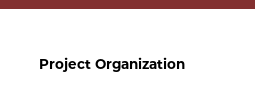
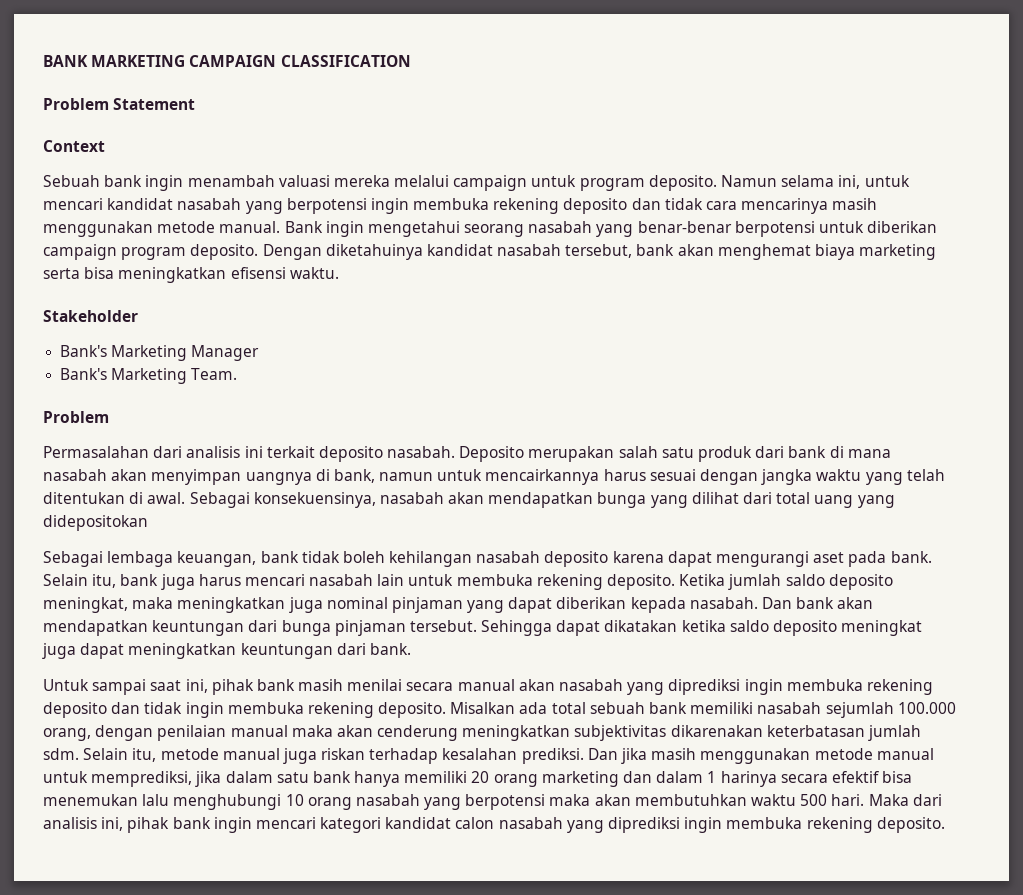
- Project Organization
+ BANK MARKETING CAMPAIGN CLASSIFICATION
+ Problem Statement
+ Context
+ Sebuah bank ingin menambah valuasi mereka melalui campaign untuk program deposito. Namun selama ini, untuk mencari kandidat nasabah yang berpotensi ingin membuka rekening deposito dan tidak cara mencarinya masih menggunakan metode manual. Bank ingin mengetahui seorang nasabah yang benar-benar berpotensi untuk diberikan campaign program deposito. Dengan diketahuinya kandidat nasabah tersebut, bank akan menghemat biaya marketing serta bisa meningkatkan efisensi waktu.
+ Stakeholder
+ Bank's Marketing Manager
+ Bank's Marketing Team.
+ Problem
+ Permasalahan dari analisis ini terkait deposito nasabah. Deposito merupakan salah satu produk dari bank di mana nasabah akan menyimpan uangnya di bank, namun untuk mencairkannya harus sesuai dengan jangka waktu yang telah ditentukan di awal. Sebagai konsekuensinya, nasabah akan mendapatkan bunga yang dilihat dari total uang yang didepositokan
+ Sebagai lembaga keuangan, bank tidak boleh kehilangan nasabah deposito karena dapat mengurangi aset pada bank. Selain itu, bank juga harus mencari nasabah lain untuk membuka rekening deposito. Ketika jumlah saldo deposito meningkat, maka meningkatkan juga nominal pinjaman yang dapat diberikan kepada nasabah. Dan bank akan mendapatkan keuntungan dari bunga pinjaman tersebut. Sehingga dapat dikatakan ketika saldo deposito meningkat juga dapat meningkatkan keuntungan dari bank.
+ Untuk sampai saat ini, pihak bank masih menilai secara manual akan nasabah yang diprediksi ingin membuka rekening deposito dan tidak ingin membuka rekening deposito. Misalkan ada total sebuah bank memiliki nasabah sejumlah 100.000 orang, dengan penilaian manual maka akan cenderung meningkatkan subjektivitas dikarenakan keterbatasan jumlah sdm. Selain itu, metode manual juga riskan terhadap kesalahan prediksi. Dan jika masih menggunakan metode manual untuk memprediksi, jika dalam satu bank hanya memiliki 20 orang marketing dan dalam 1 harinya secara efektif bisa menemukan lalu menghubungi 10 orang nasabah yang berpotensi maka akan membutuhkan waktu 500 hari. Maka dari analisis ini, pihak bank ingin mencari kategori kandidat calon nasabah yang diprediksi ingin membuka rekening deposito.

